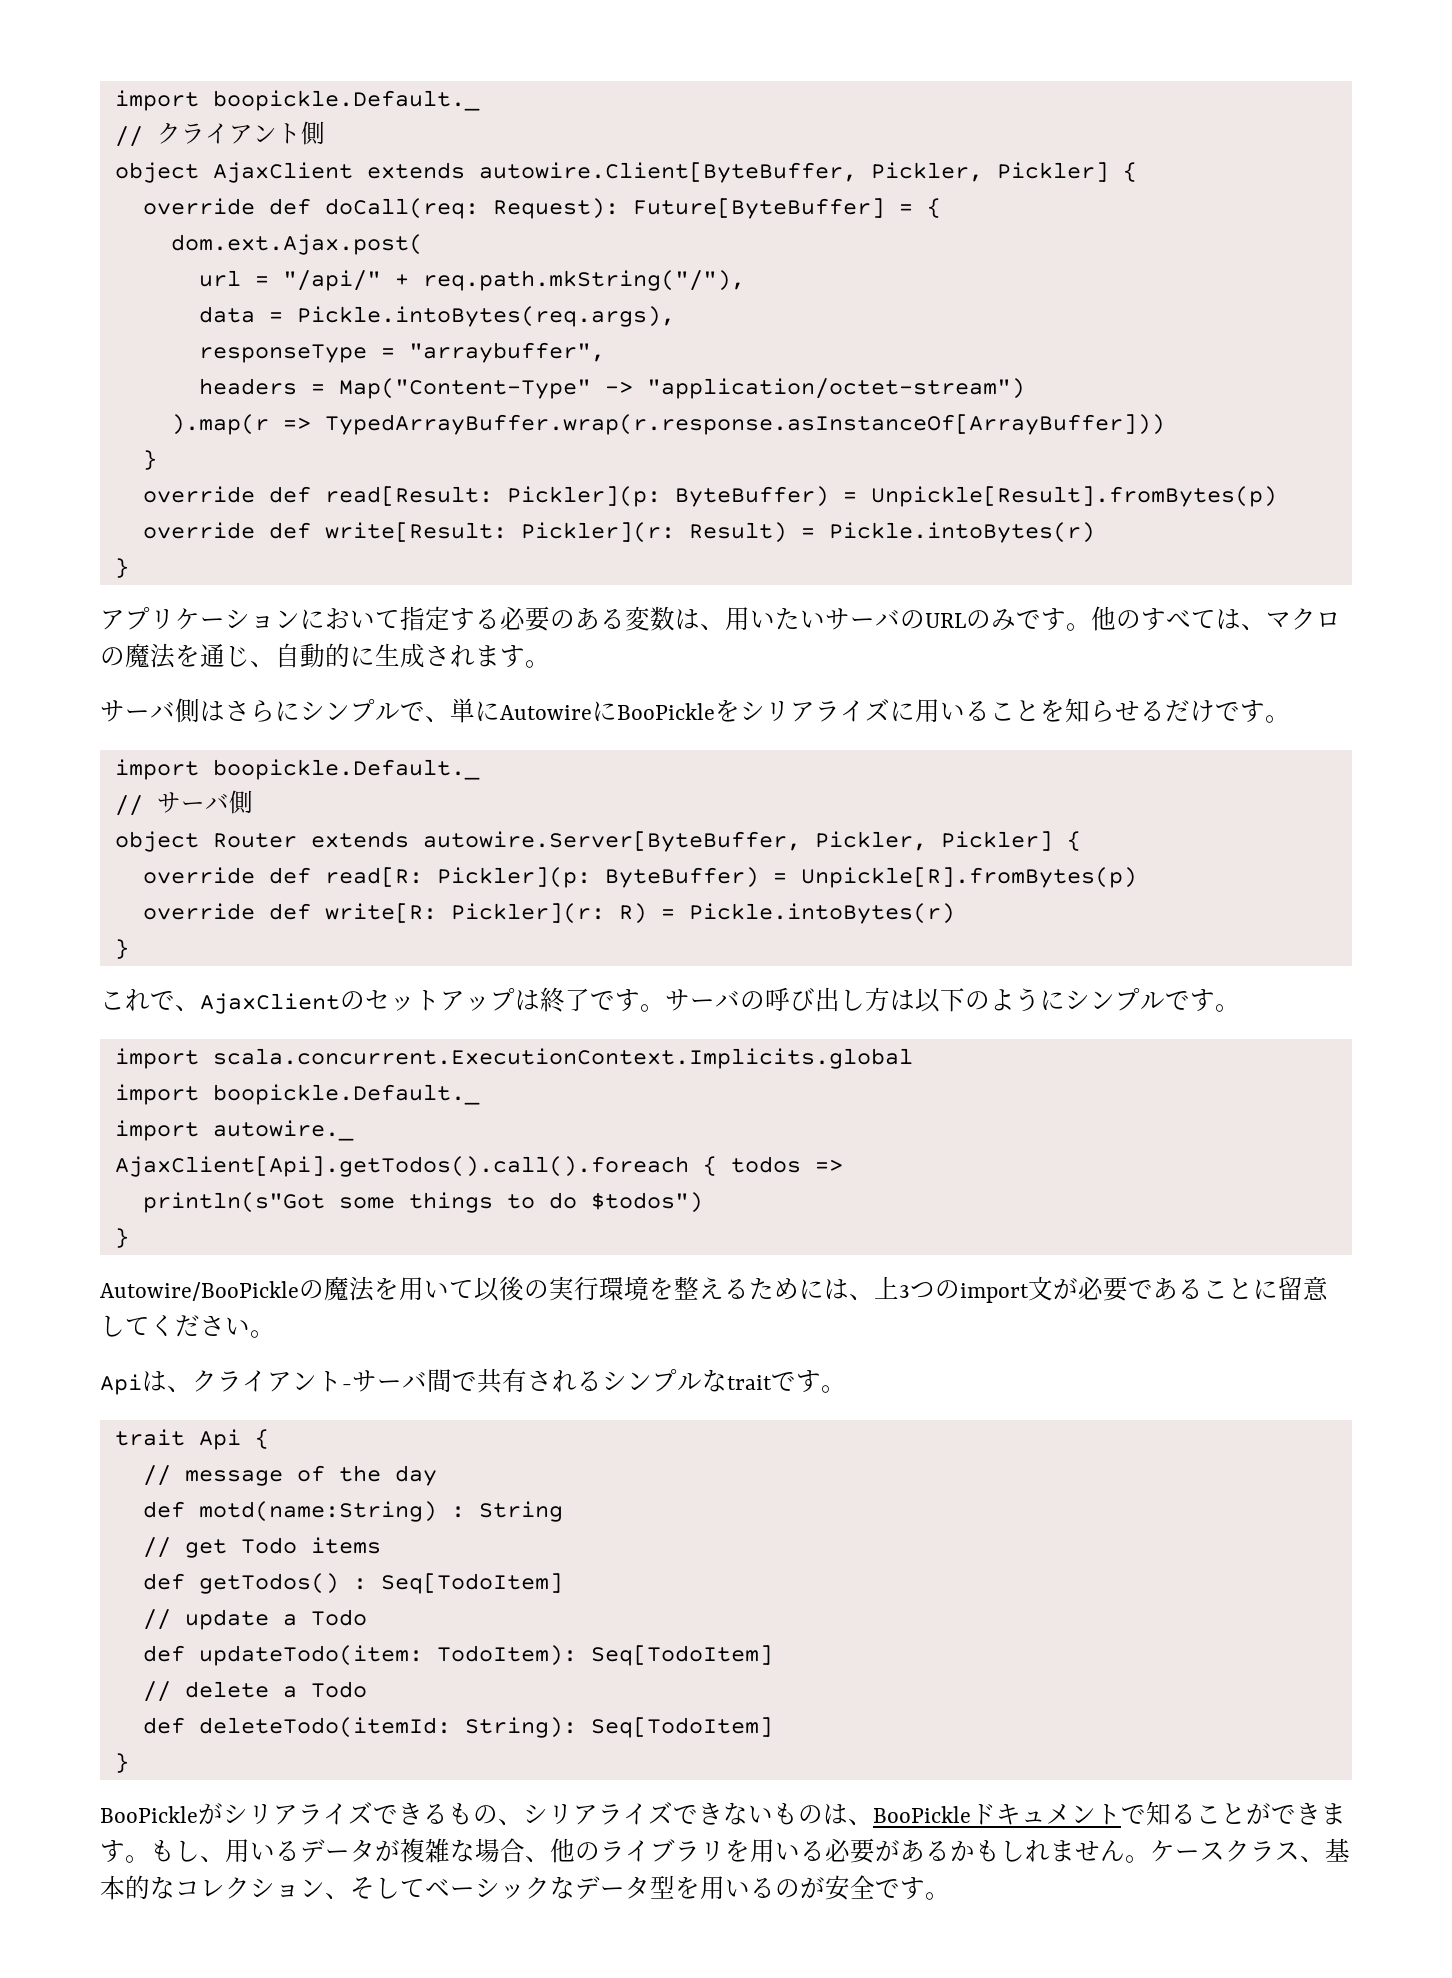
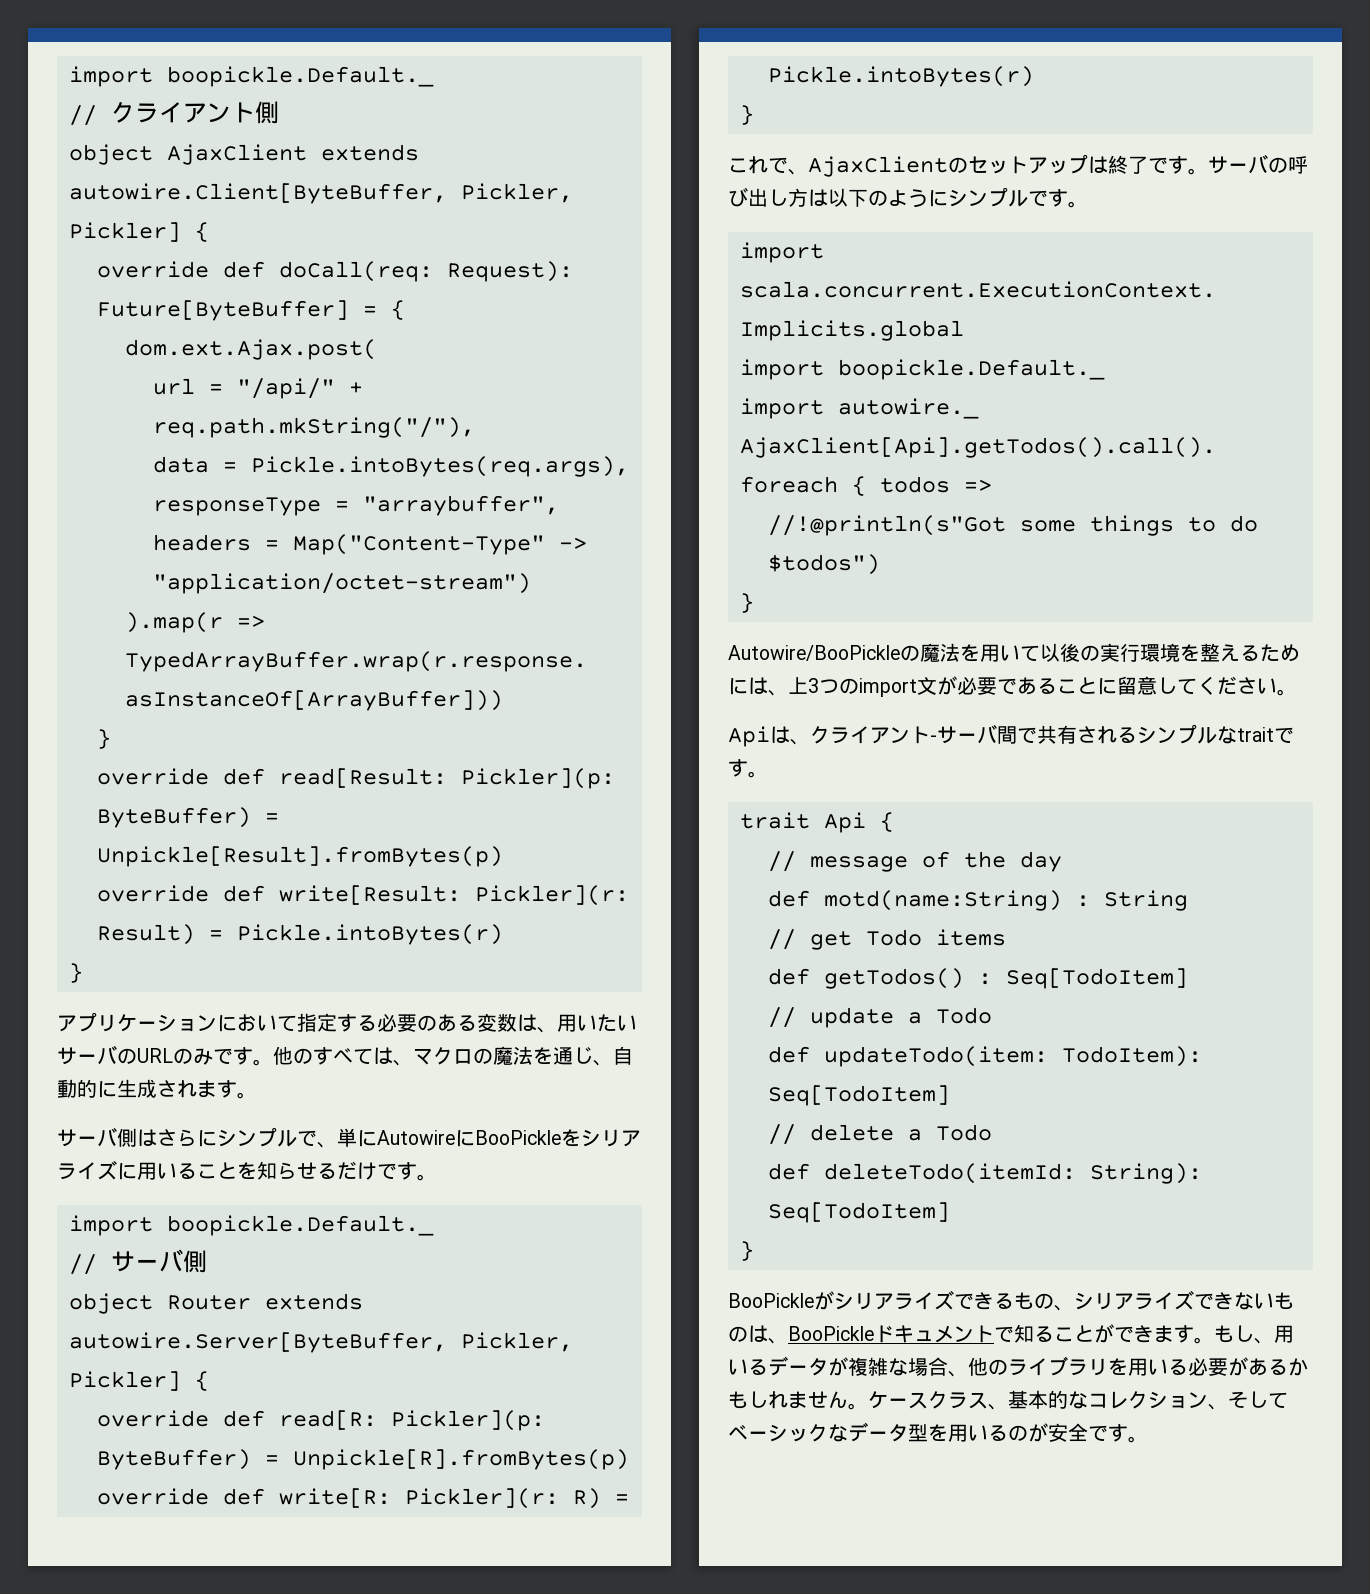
- println(s"Got some things to do $todos")
+ //!@println(s"Got some things to do $todos")

